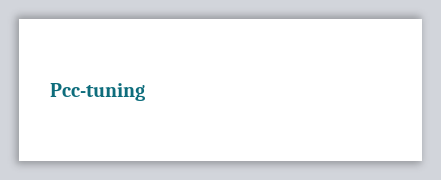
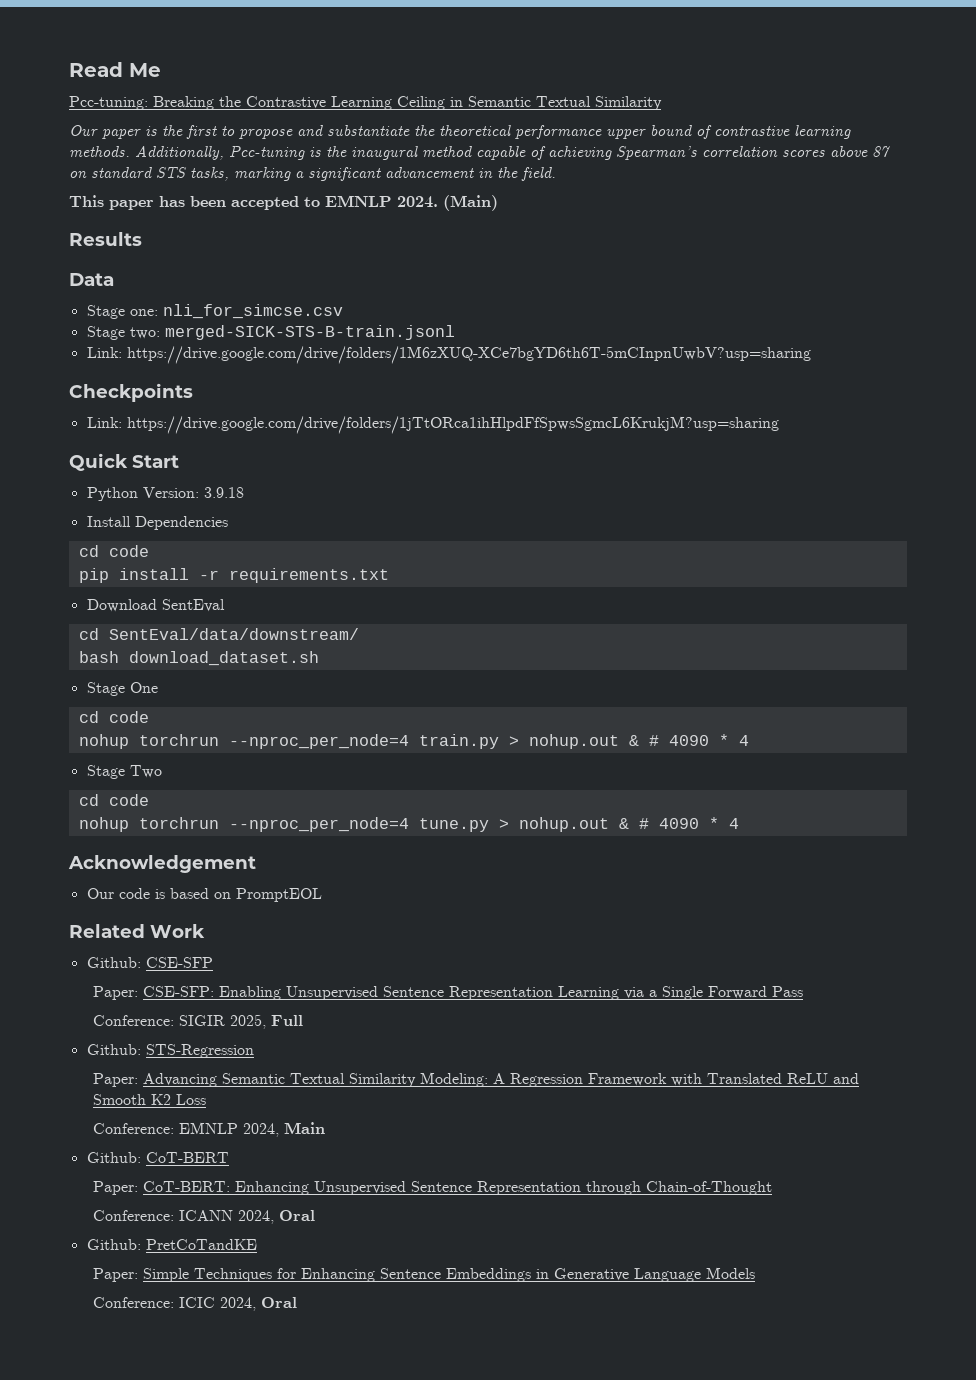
- Pcc-tuning
+ Read Me
+ Pcc-tuning: Breaking the Contrastive Learning Ceiling in Semantic Textual Similarity
+ Our paper is the first to propose and substantiate the theoretical performance upper bound of contrastive learning methods. Additionally, Pcc-tuning is the inaugural method capable of achieving Spearman’s correlation scores above 87 on standard STS tasks, marking a significant advancement in the field.
+ This paper has been accepted to EMNLP 2024. (Main)
+ Results
+ Data
+ Stage one: nli_for_simcse.csv
+ Stage two: merged-SICK-STS-B-train.jsonl
+ Link: https://drive.google.com/drive/folders/1M6zXUQ-XCe7bgYD6th6T-5mCInpnUwbV?usp=sharing
+ Checkpoints
+ Link: https://drive.google.com/drive/folders/1jTtORca1ihHlpdFfSpwsSgmcL6KrukjM?usp=sharing
+ Quick Start
+ Python Version: 3.9.18
+ Install Dependencies
+ cd code
+ pip install -r requirements.txt
+ Download SentEval
+ cd SentEval/data/downstream/
+ bash download_dataset.sh
+ Stage One
+ cd code
+ nohup torchrun --nproc_per_node=4 train.py > nohup.out & # 4090 * 4
+ Stage Two
+ cd code
+ nohup torchrun --nproc_per_node=4 tune.py > nohup.out & # 4090 * 4
+ Acknowledgement
+ Our code is based on PromptEOL
+ Related Work
+ Github: CSE-SFP
+ Paper: CSE-SFP: Enabling Unsupervised Sentence Representation Learning via a Single Forward Pass
+ Conference: SIGIR 2025, Full
+ Github: STS-Regression
+ Paper: Advancing Semantic Textual Similarity Modeling: A Regression Framework with Translated ReLU and Smooth K2 Loss
+ Conference: EMNLP 2024, Main
+ Github: CoT-BERT
+ Paper: CoT-BERT: Enhancing Unsupervised Sentence Representation through Chain-of-Thought
+ Conference: ICANN 2024, Oral
+ Github: PretCoTandKE
+ Paper: Simple Techniques for Enhancing Sentence Embeddings in Generative Language Models
+ Conference: ICIC 2024, Oral

